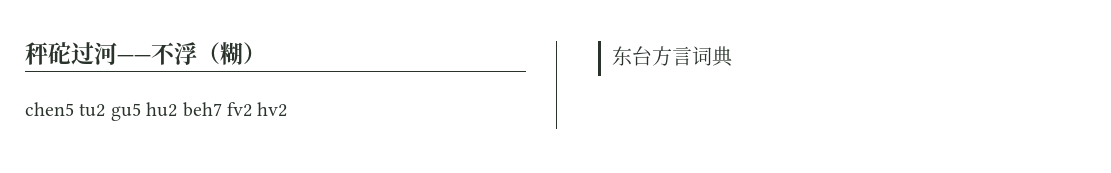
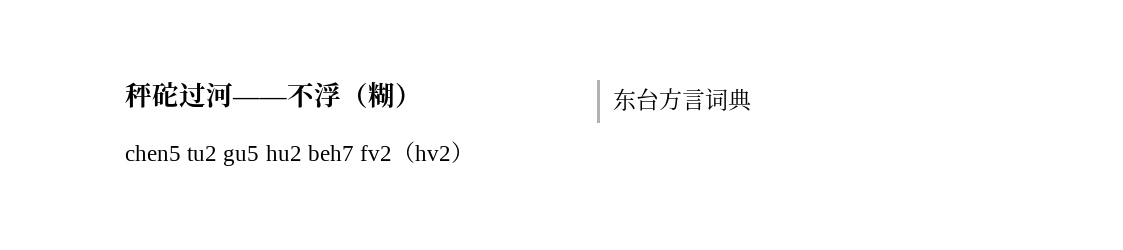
- chen5 tu2 gu5 hu2 beh7 fv2 hv2
+ chen5 tu2 gu5 hu2 beh7 fv2（hv2）

